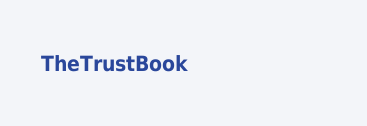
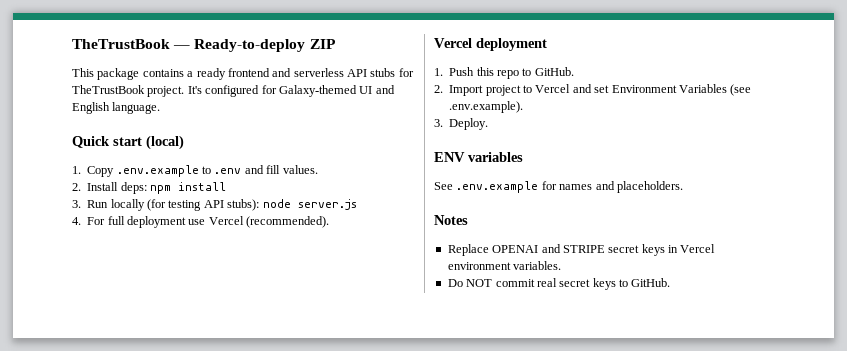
- TheTrustBook
+ TheTrustBook — Ready-to-deploy ZIP
+ This package contains a ready frontend and serverless API stubs for TheTrustBook project. It's configured for Galaxy-themed UI and English language.
+ Quick start (local)
+ 1. Copy .env.example to .env and fill values.
+ 2. Install deps: npm install
+ 3. Run locally (for testing API stubs): node server.js
+ 4. For full deployment use Vercel (recommended).
+ Vercel deployment
+ 1. Push this repo to GitHub.
+ 2. Import project to Vercel and set Environment Variables (see .env.example).
+ 3. Deploy.
+ ENV variables
+ See .env.example for names and placeholders.
+ Notes
+ Replace OPENAI and STRIPE secret keys in Vercel environment variables.
+ Do NOT commit real secret keys to GitHub.

